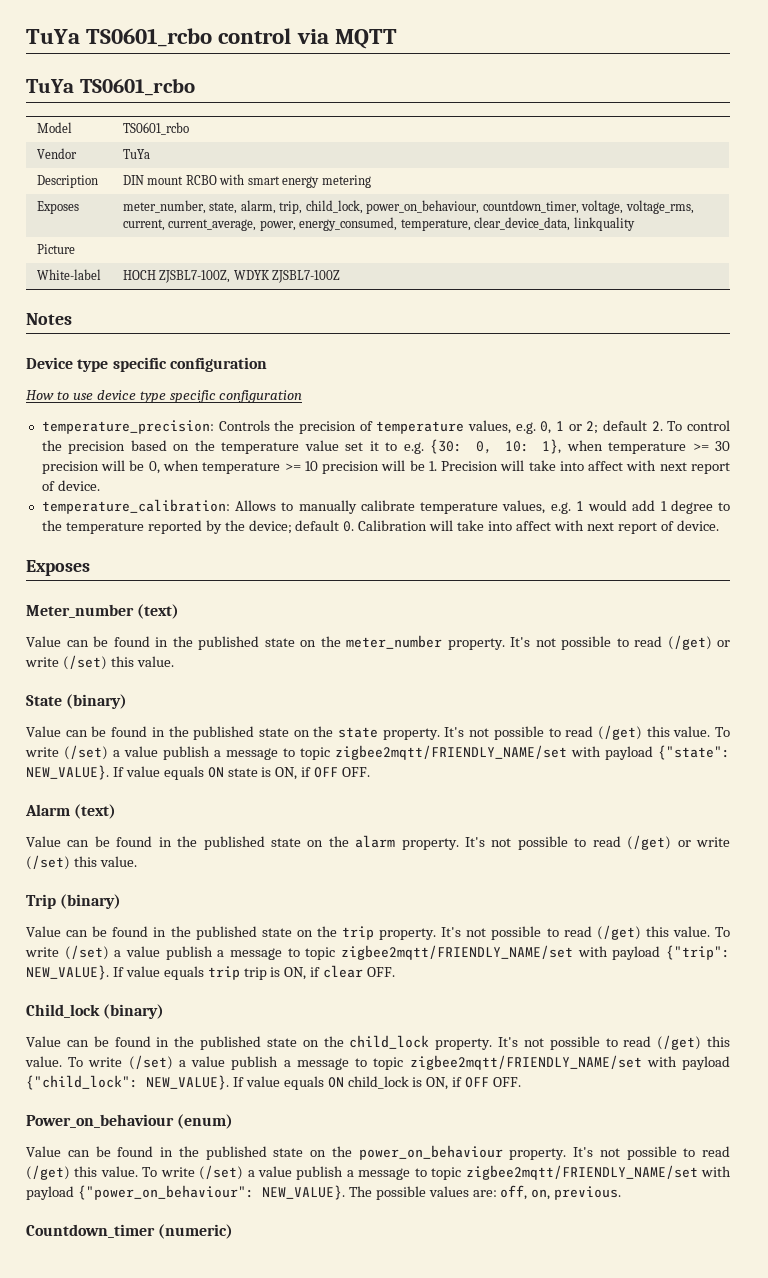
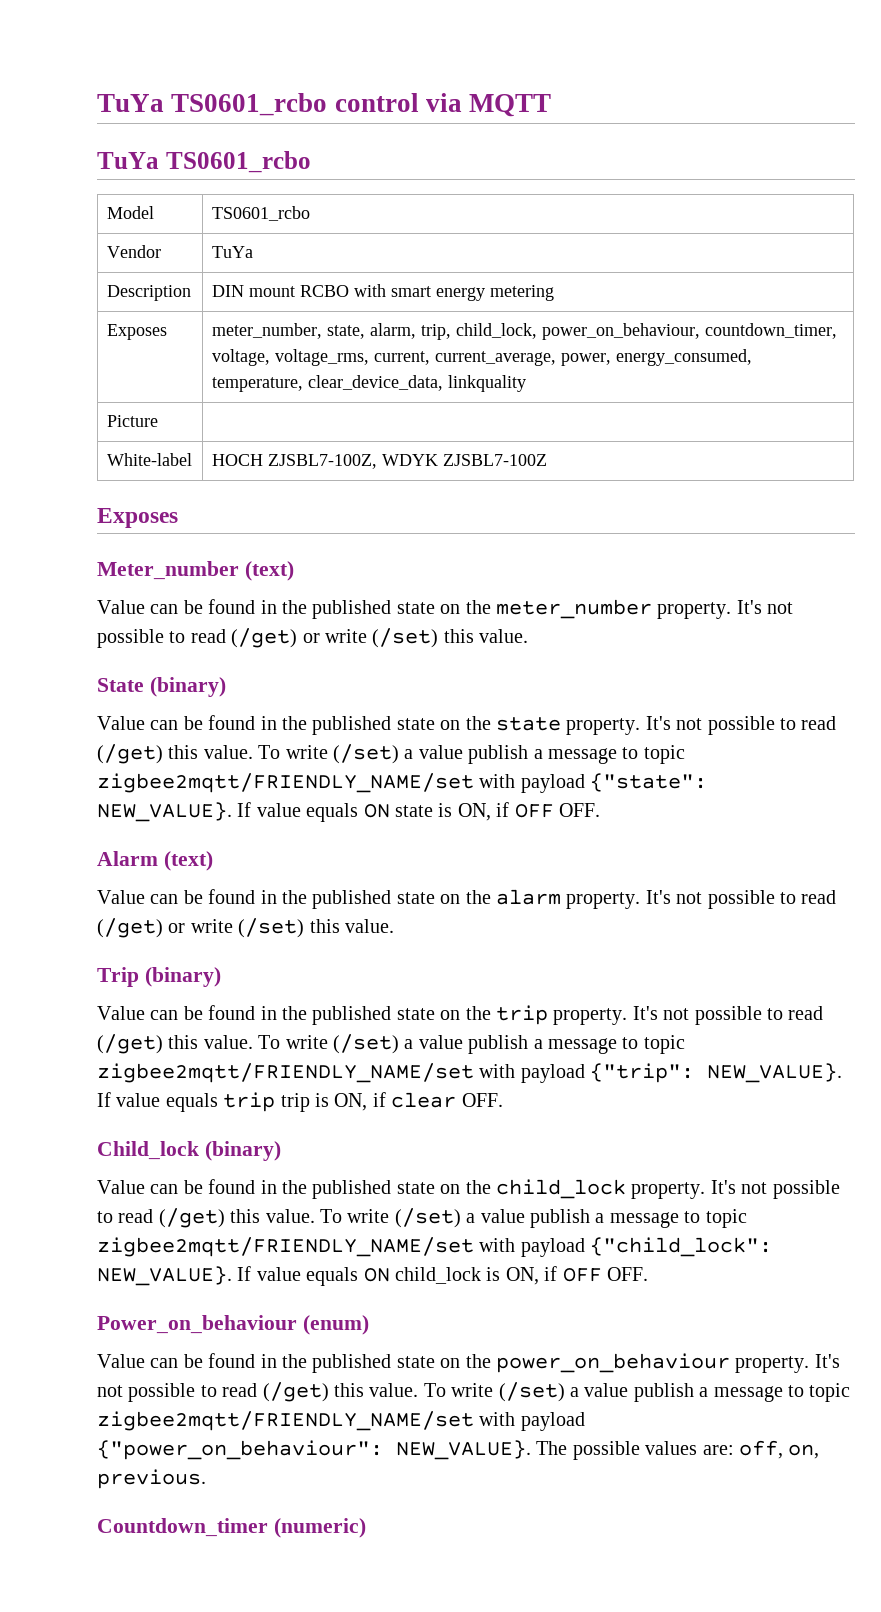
- Notes
- Device type specific configuration
- How to use device type specific configuration
- temperature_precision: Controls the precision of temperature values, e.g. 0, 1 or 2; default 2. To control the precision based on the temperature value set it to e.g. {30: 0, 10: 1}, when temperature >= 30 precision will be 0, when temperature >= 10 precision will be 1. Precision will take into affect with next report of device.
- temperature_calibration: Allows to manually calibrate temperature values, e.g. 1 would add 1 degree to the temperature reported by the device; default 0. Calibration will take into affect with next report of device.

